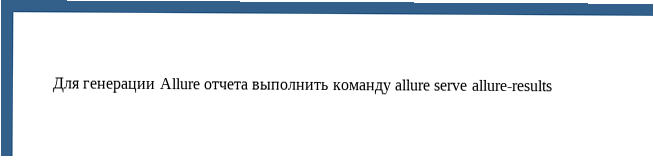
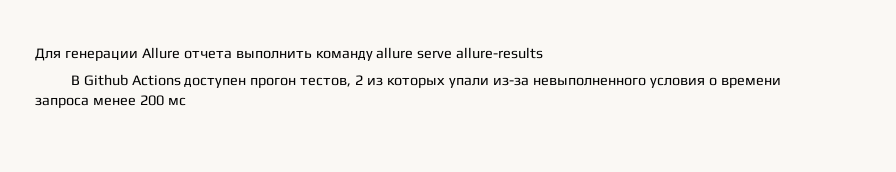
+ В Github Actions доступен прогон тестов, 2 из которых упали из-за невыполненного условия о времени запроса менее 200 мс

